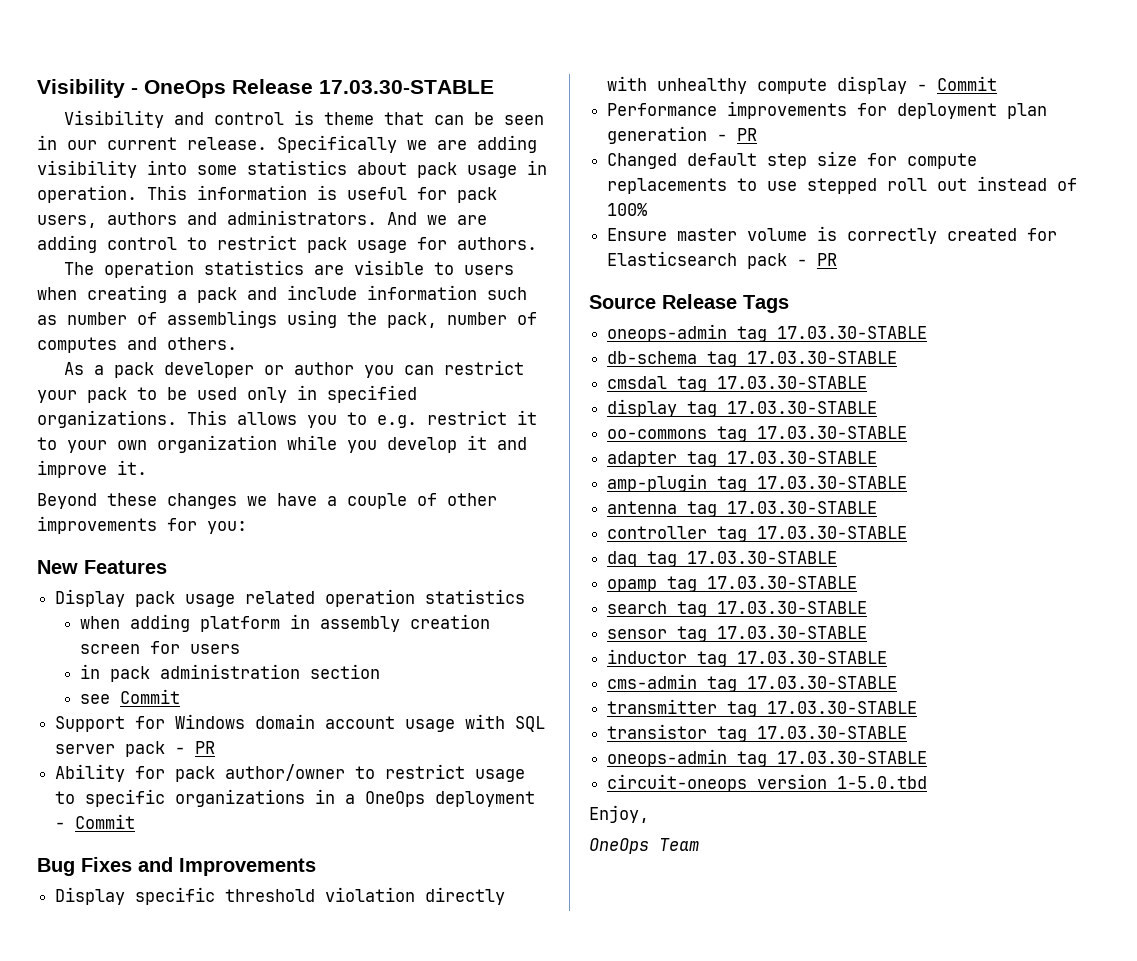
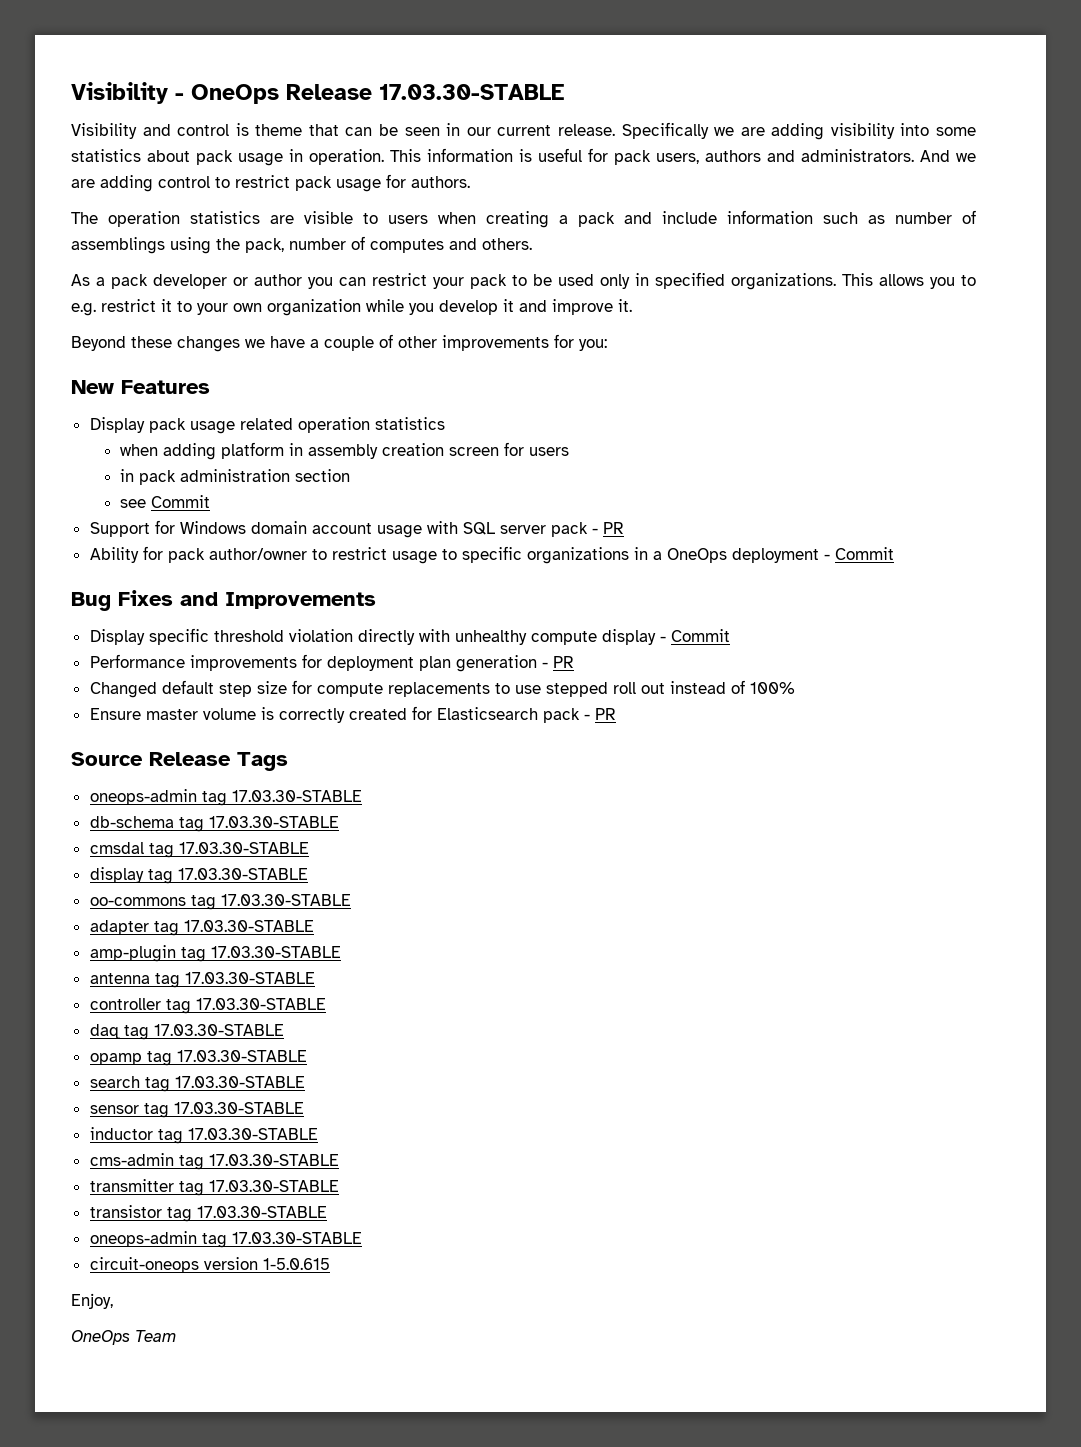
- circuit-oneops version 1-5.0.tbd
+ circuit-oneops version 1-5.0.615

